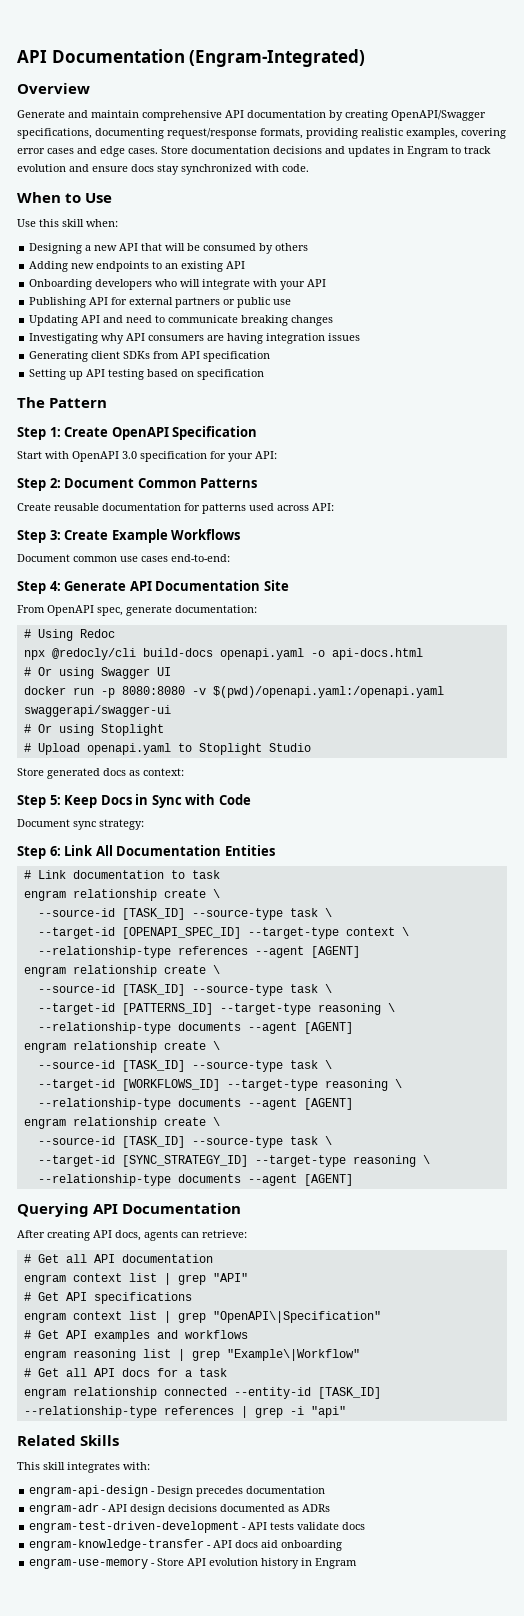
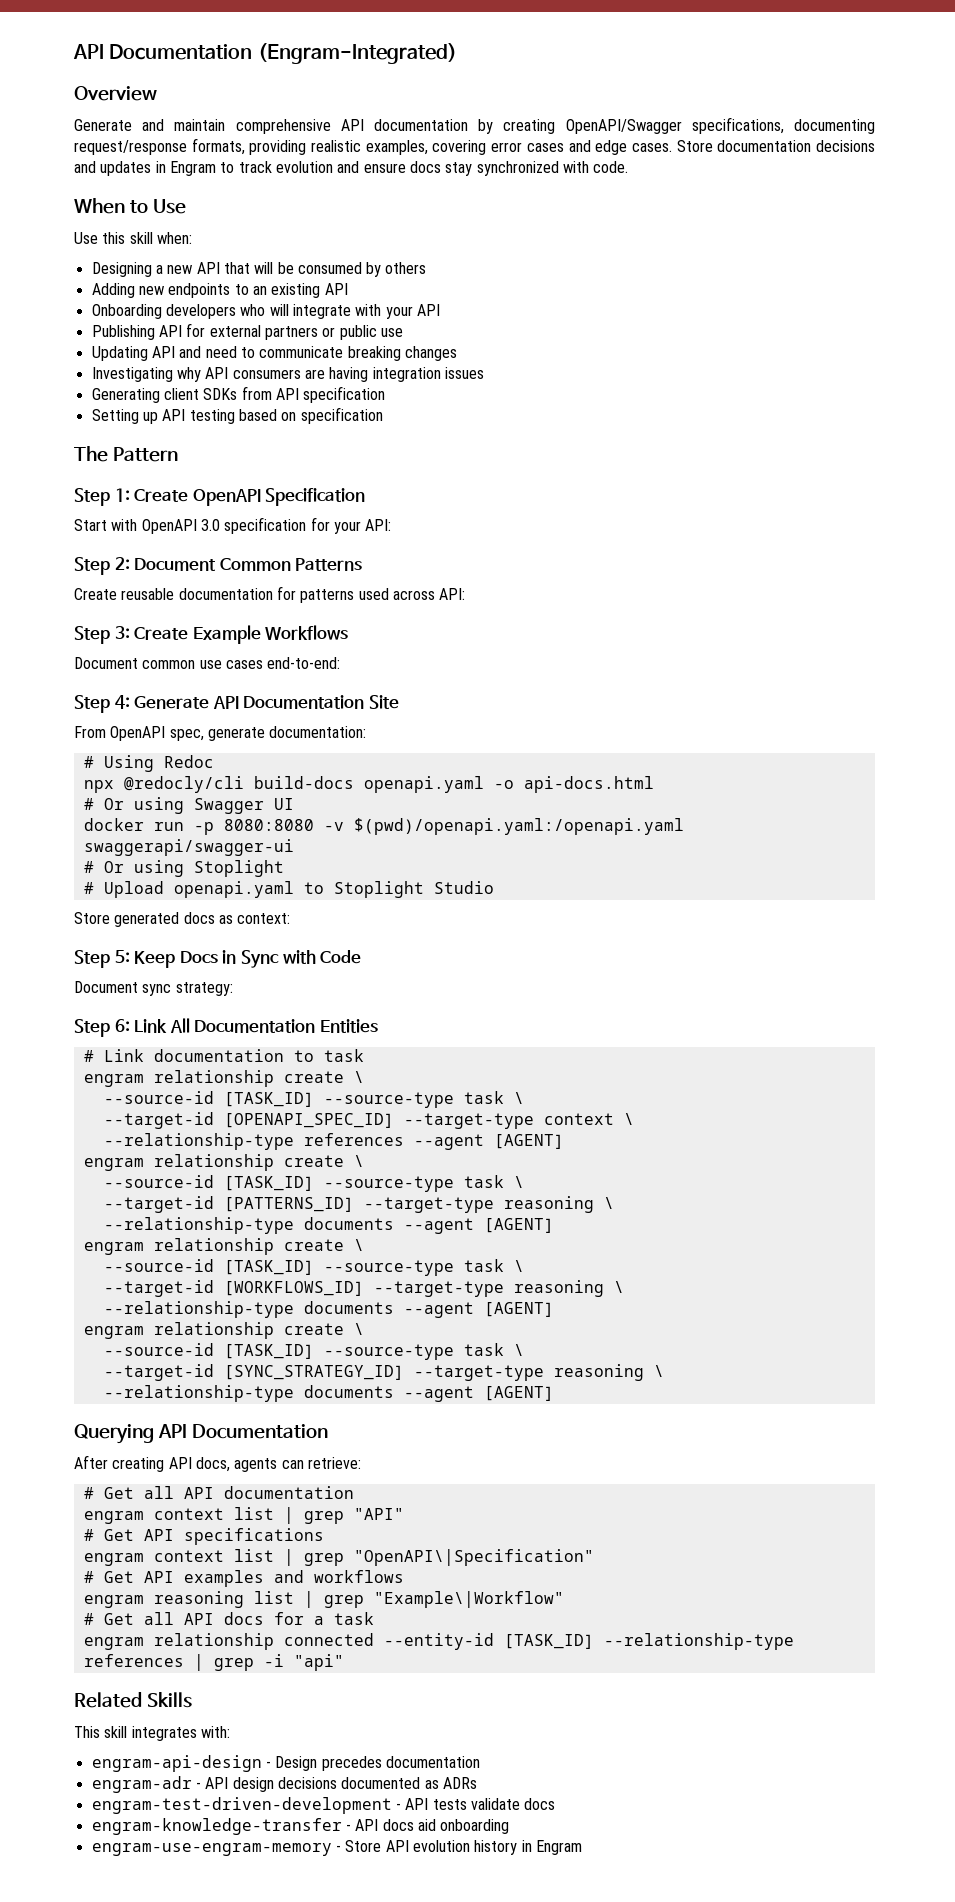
- engram-use-memory - Store API evolution history in Engram
+ engram-use-engram-memory - Store API evolution history in Engram

